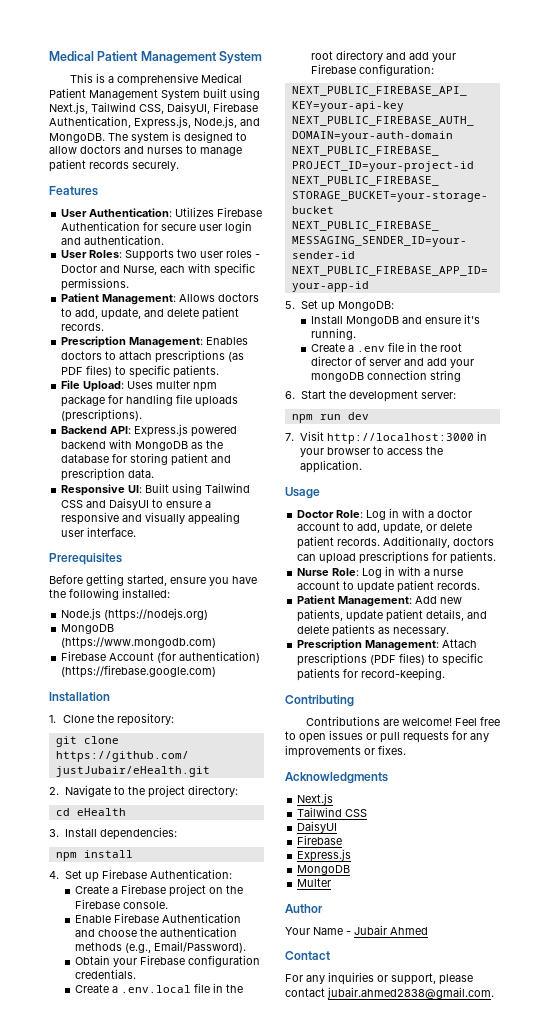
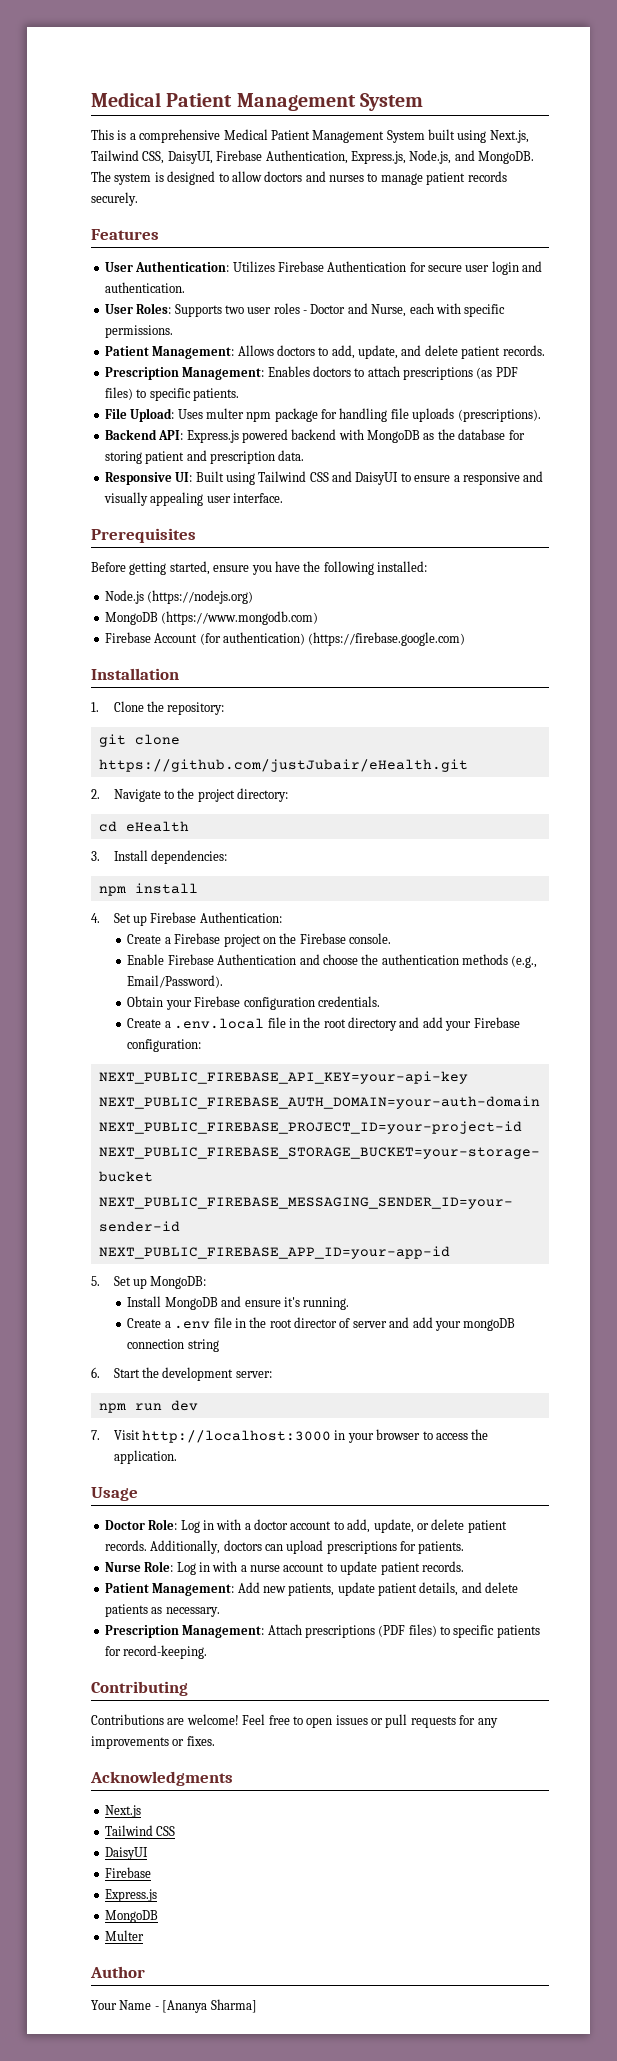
- Your Name - Jubair Ahmed
- Contact
- For any inquiries or support, please contact jubair.ahmed2838@gmail.com.
+ Your Name - [Ananya Sharma]

